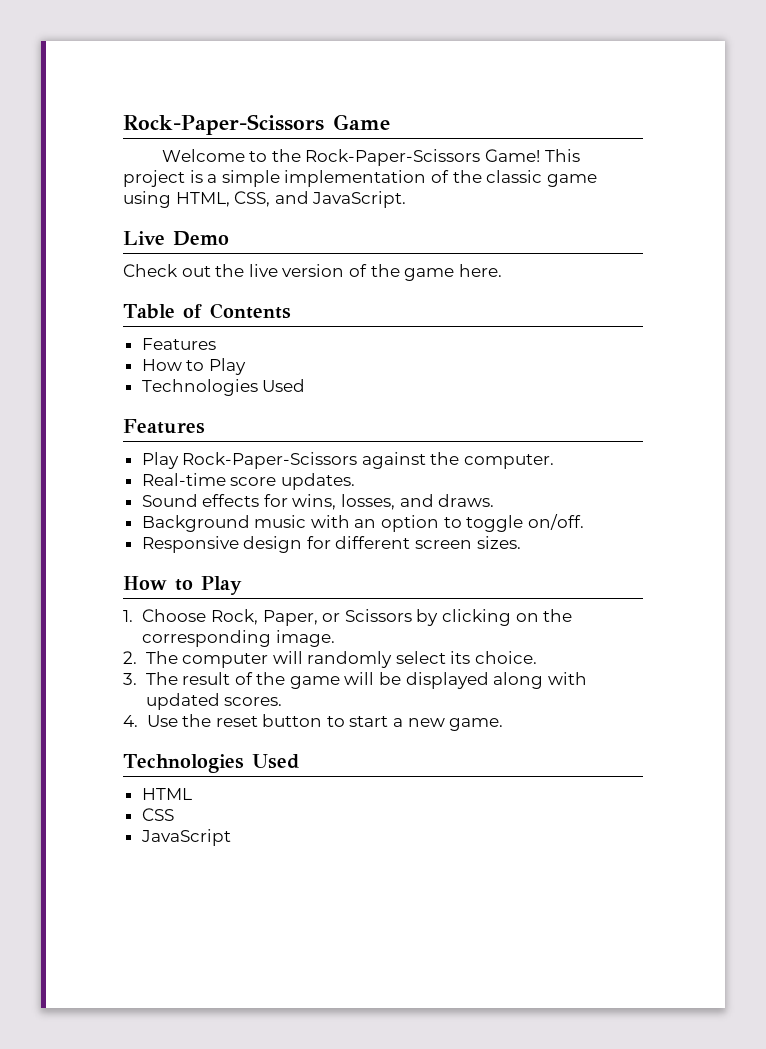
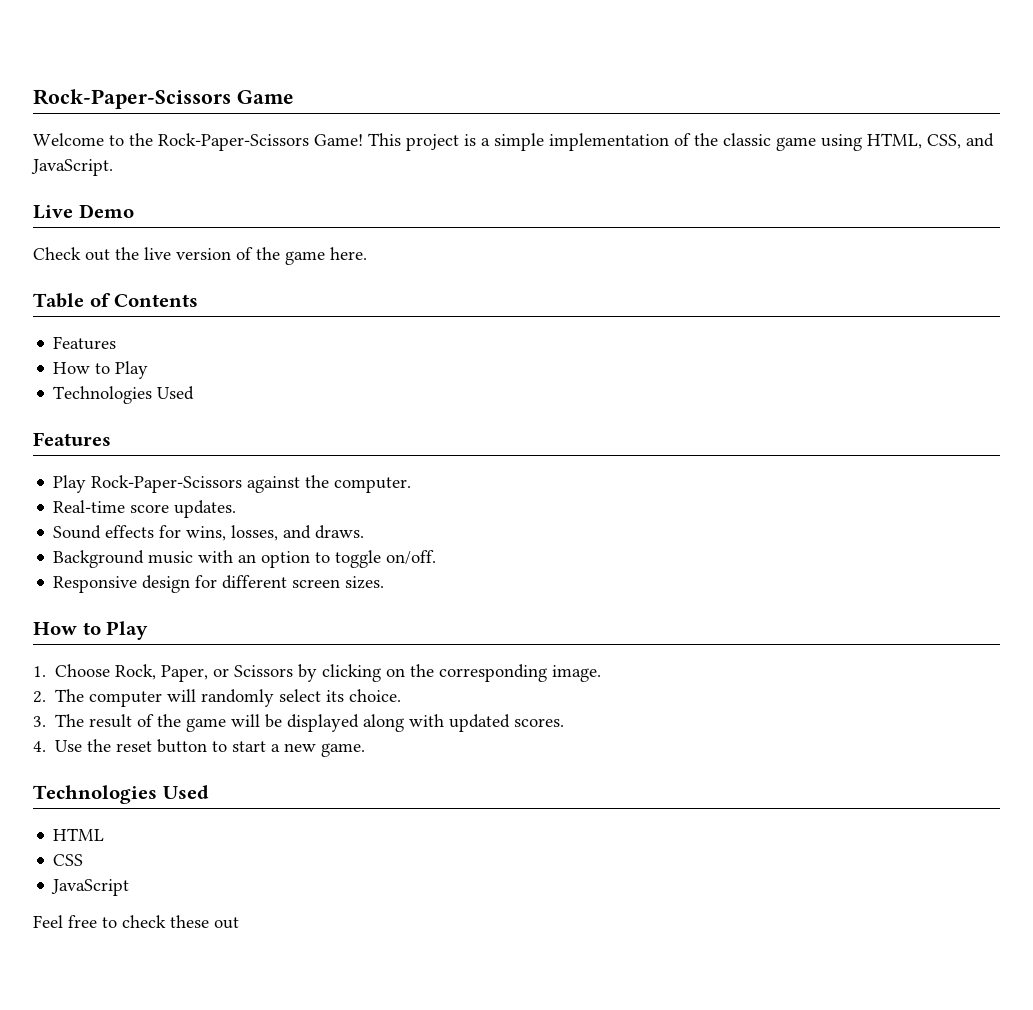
+ Feel free to check these out

